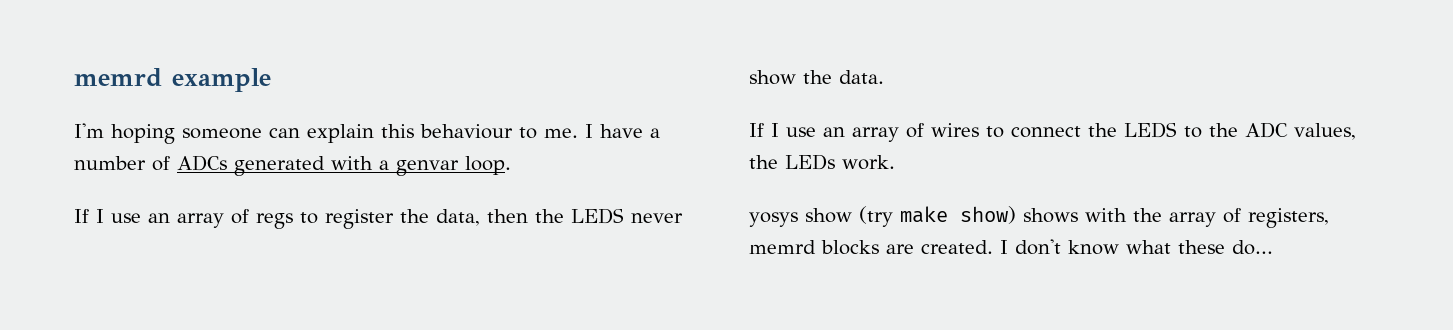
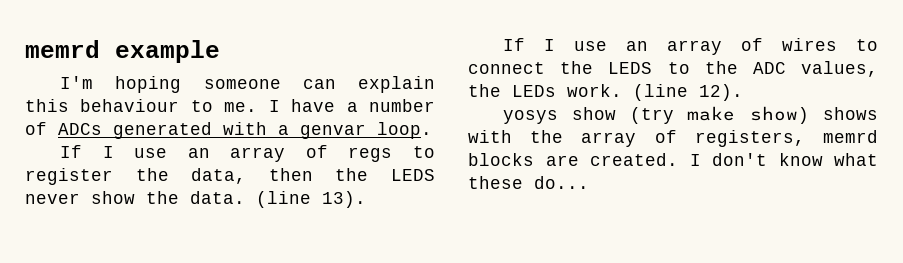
+ (line 13).
+ (line 12).

